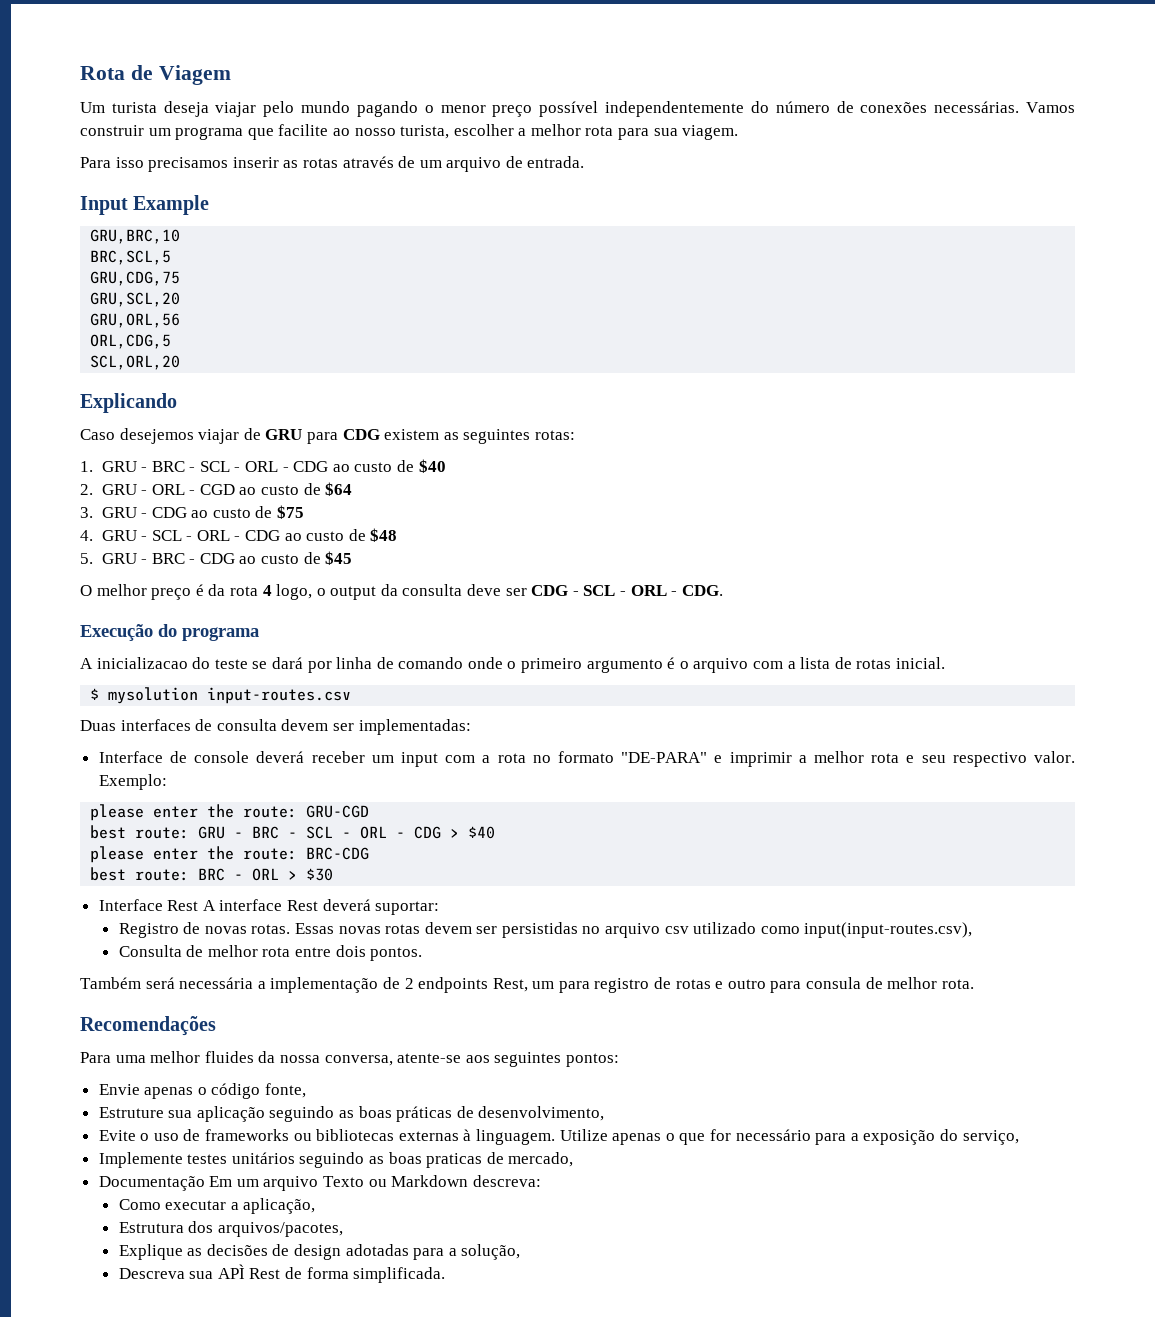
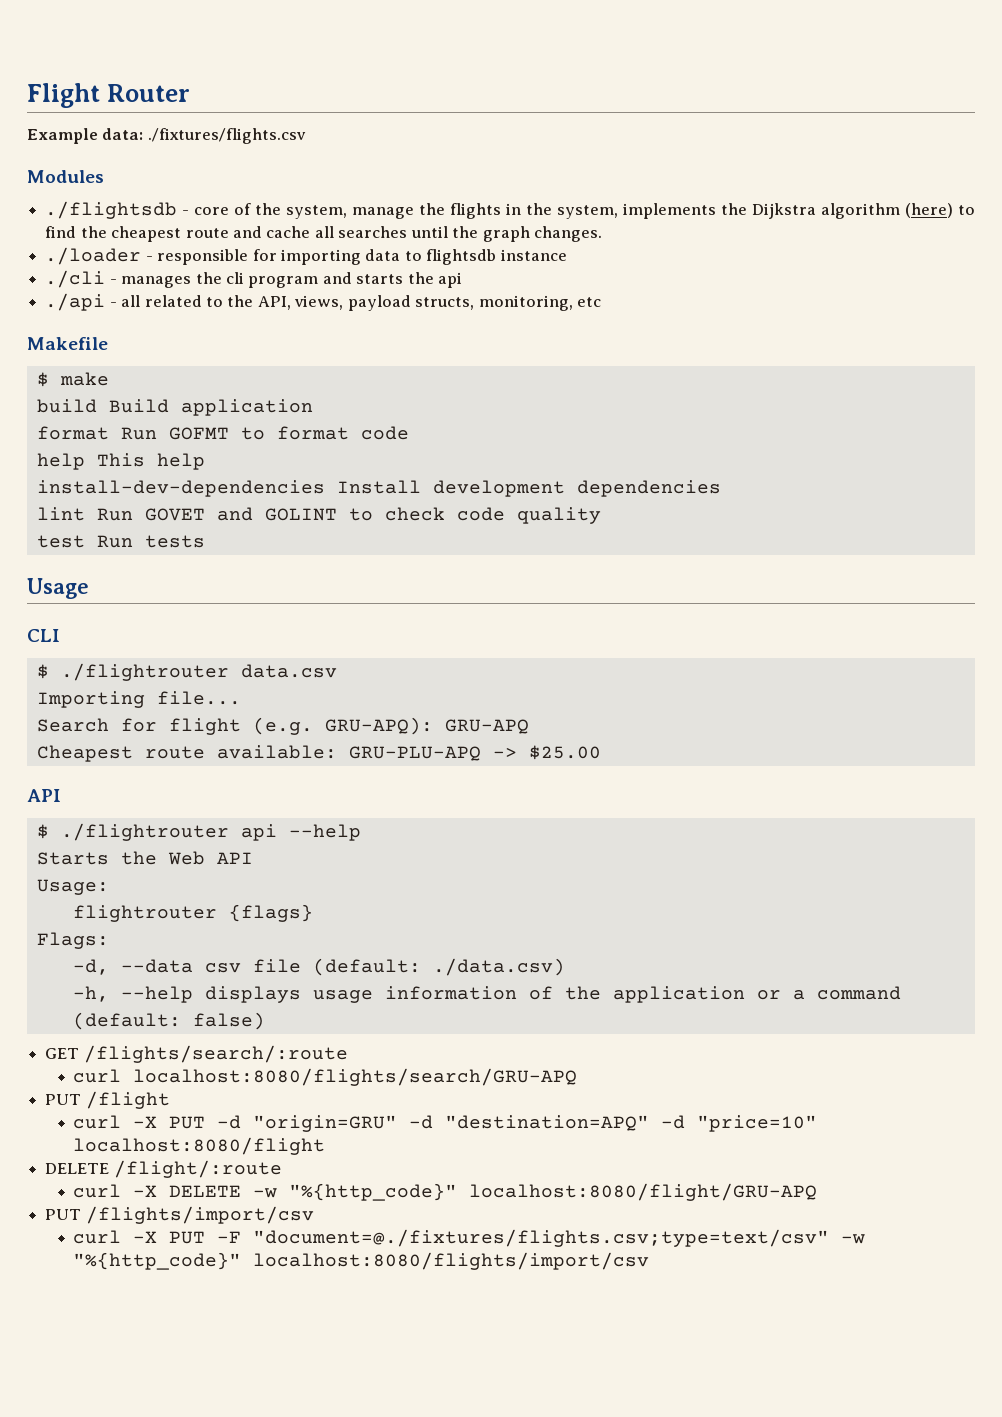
- Rota de Viagem
- Um turista deseja viajar pelo mundo pagando o menor preço possível independentemente do número de conexões necessárias. Vamos construir um programa que facilite ao nosso turista, escolher a melhor rota para sua viagem.
- Para isso precisamos inserir as rotas através de um arquivo de entrada.
- Input Example
- GRU,BRC,10
- BRC,SCL,5
- GRU,CDG,75
- GRU,SCL,20
- GRU,ORL,56
- ORL,CDG,5
- SCL,ORL,20
- Explicando
- Caso desejemos viajar de GRU para CDG existem as seguintes rotas:
- 1. GRU - BRC - SCL - ORL - CDG ao custo de $40
- 2. GRU - ORL - CGD ao custo de $64
- 3. GRU - CDG ao custo de $75
- 4. GRU - SCL - ORL - CDG ao custo de $48
- 5. GRU - BRC - CDG ao custo de $45
- O melhor preço é da rota 4 logo, o output da consulta deve ser CDG - SCL - ORL - CDG.
- Execução do programa
- A inicializacao do teste se dará por linha de comando onde o primeiro argumento é o arquivo com a lista de rotas inicial.
- $ mysolution input-routes.csv
- Duas interfaces de consulta devem ser implementadas:
- Interface de console deverá receber um input com a rota no formato "DE-PARA" e imprimir a melhor rota e seu respectivo valor. Exemplo:
- please enter the route: GRU-CGD
- best route: GRU - BRC - SCL - ORL - CDG > $40
- please enter the route: BRC-CDG
- best route: BRC - ORL > $30
- Interface Rest A interface Rest deverá suportar:
- Registro de novas rotas. Essas novas rotas devem ser persistidas no arquivo csv utilizado como input(input-routes.csv),
- Consulta de melhor rota entre dois pontos.
- Também será necessária a implementação de 2 endpoints Rest, um para registro de rotas e outro para consula de melhor rota.
- Recomendações
- Para uma melhor fluides da nossa conversa, atente-se aos seguintes pontos:
- Envie apenas o código fonte,
- Estruture sua aplicação seguindo as boas práticas de desenvolvimento,
- Evite o uso de frameworks ou bibliotecas externas à linguagem. Utilize apenas o que for necessário para a exposição do serviço,
- Implemente testes unitários seguindo as boas praticas de mercado,
- Documentação Em um arquivo Texto ou Markdown descreva:
- Como executar a aplicação,
- Estrutura dos arquivos/pacotes,
- Explique as decisões de design adotadas para a solução,
- Descreva sua APÌ Rest de forma simplificada.
+ Flight Router
+ Example data: ./fixtures/flights.csv
+ Modules
+ ./flightsdb - core of the system, manage the flights in the system, implements the Dijkstra algorithm (here) to find the cheapest route and cache all searches until the graph changes.
+ ./loader - responsible for importing data to flightsdb instance
+ ./cli - manages the cli program and starts the api
+ ./api - all related to the API, views, payload structs, monitoring, etc
+ Makefile
+ $ make
+ build Build application
+ format Run GOFMT to format code
+ help This help
+ install-dev-dependencies Install development dependencies
+ lint Run GOVET and GOLINT to check code quality
+ test Run tests
+ Usage
+ CLI
+ $ ./flightrouter data.csv
+ Importing file...
+ Search for flight (e.g. GRU-APQ): GRU-APQ
+ Cheapest route available: GRU-PLU-APQ -> $25.00
+ API
+ $ ./flightrouter api --help
+ Starts the Web API
+ Usage:
+ flightrouter {flags}
+ Flags:
+ -d, --data csv file (default: ./data.csv)
+ -h, --help displays usage information of the application or a command (default: false)
+ GET /flights/search/:route
+ curl localhost:8080/flights/search/GRU-APQ
+ PUT /flight
+ curl -X PUT -d "origin=GRU" -d "destination=APQ" -d "price=10" localhost:8080/flight
+ DELETE /flight/:route
+ curl -X DELETE -w "%{http_code}" localhost:8080/flight/GRU-APQ
+ PUT /flights/import/csv
+ curl -X PUT -F "document=@./fixtures/flights.csv;type=text/csv" -w "%{http_code}" localhost:8080/flights/import/csv

